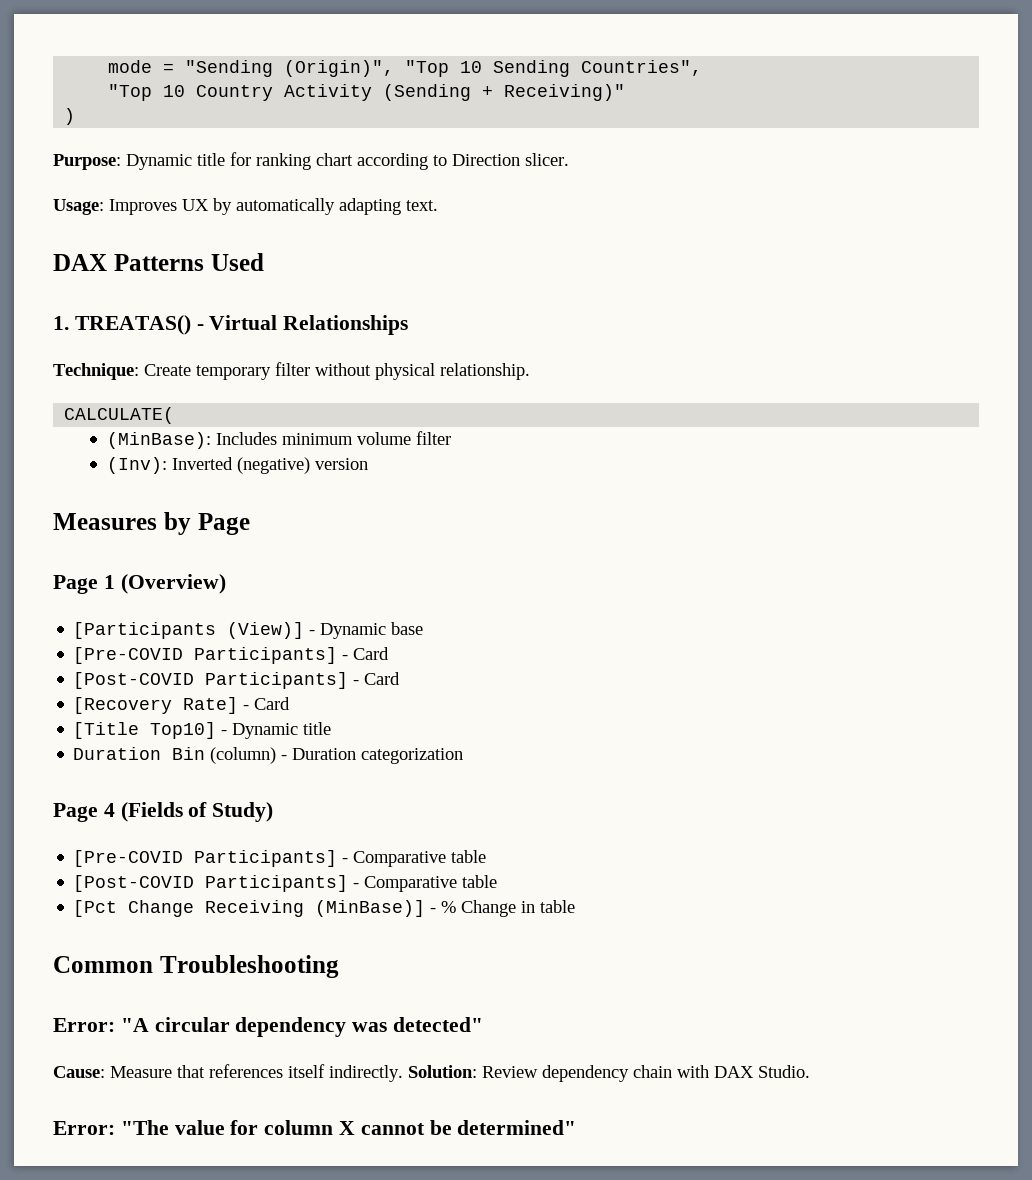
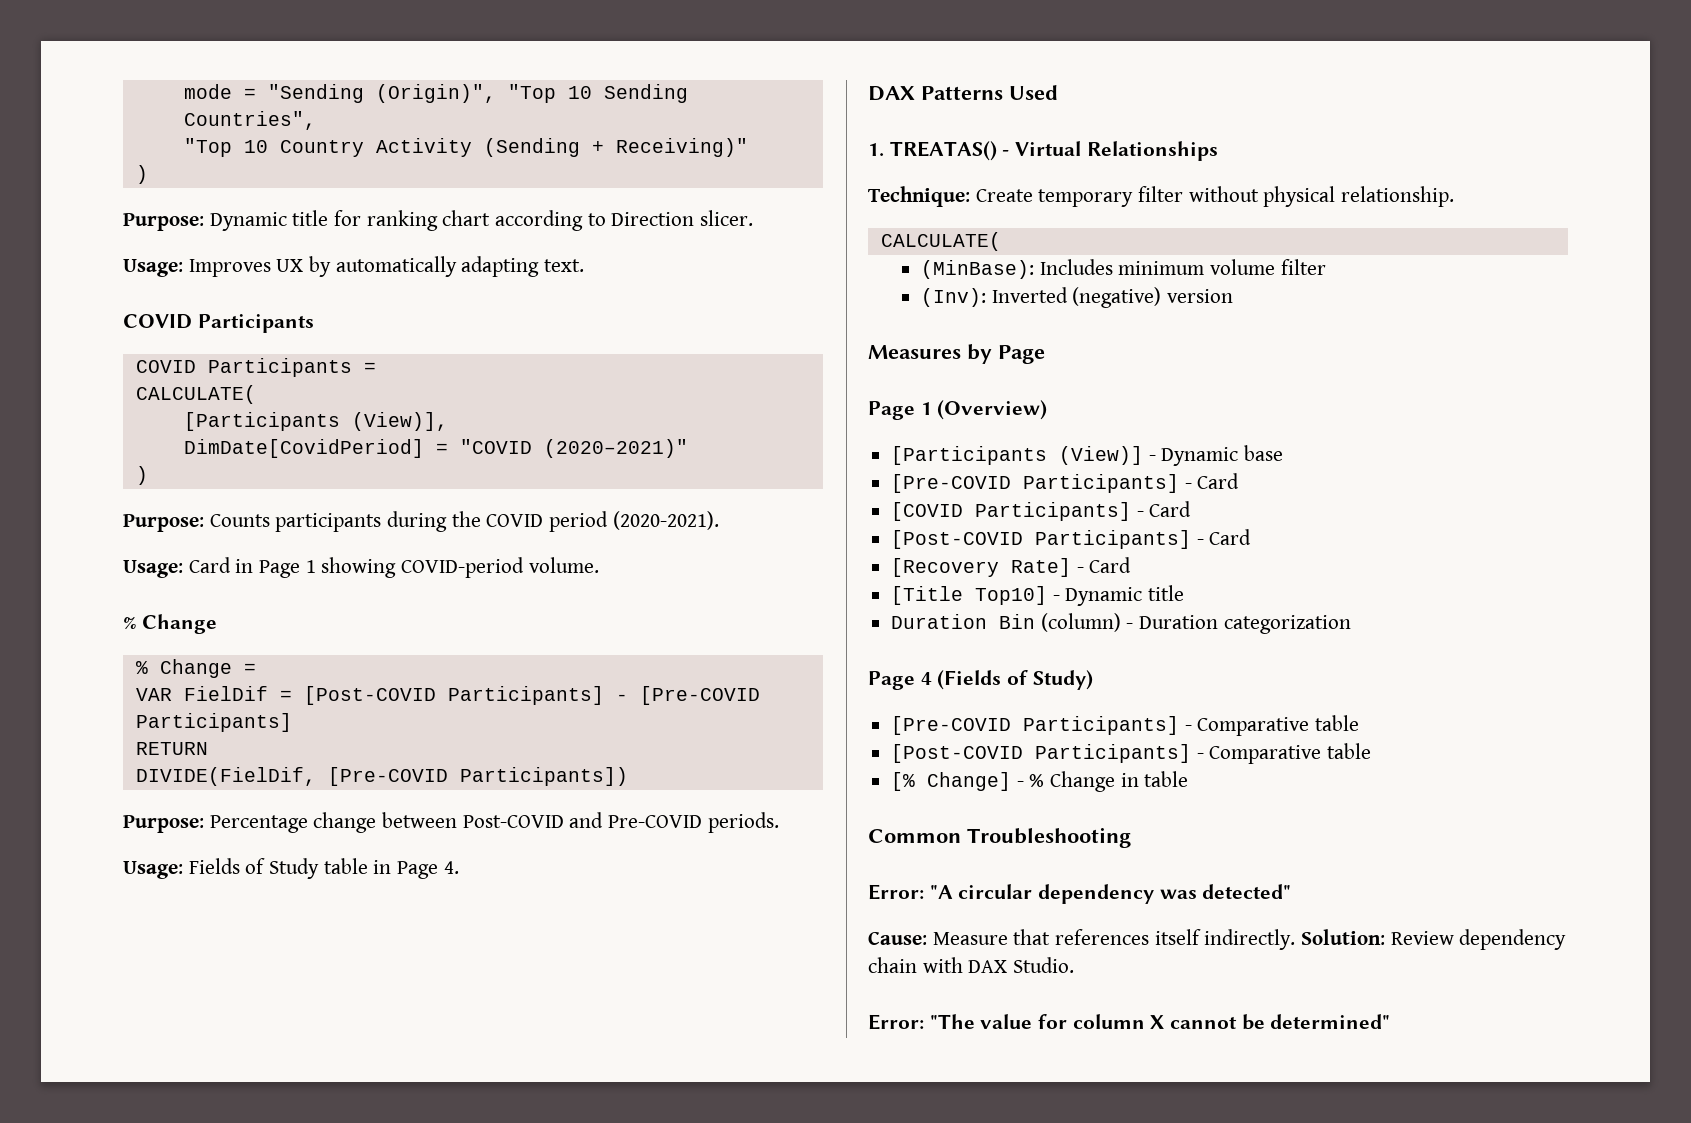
  Usage: Improves UX by automatically adapting text.
+ COVID Participants
+ COVID Participants =
+ CALCULATE(
+ [Participants (View)],
+ DimDate[CovidPeriod] = "COVID (2020–2021)"
+ )
+ Purpose: Counts participants during the COVID period (2020-2021).
+ Usage: Card in Page 1 showing COVID-period volume.
+ % Change
+ % Change =
+ VAR FielDif = [Post-COVID Participants] - [Pre-COVID Participants]
+ RETURN
+ DIVIDE(FielDif, [Pre-COVID Participants])
+ Purpose: Percentage change between Post-COVID and Pre-COVID periods.
+ Usage: Fields of Study table in Page 4.
+ [COVID Participants] - Card
- [Pct Change Receiving (MinBase)] - % Change in table
+ [% Change] - % Change in table

